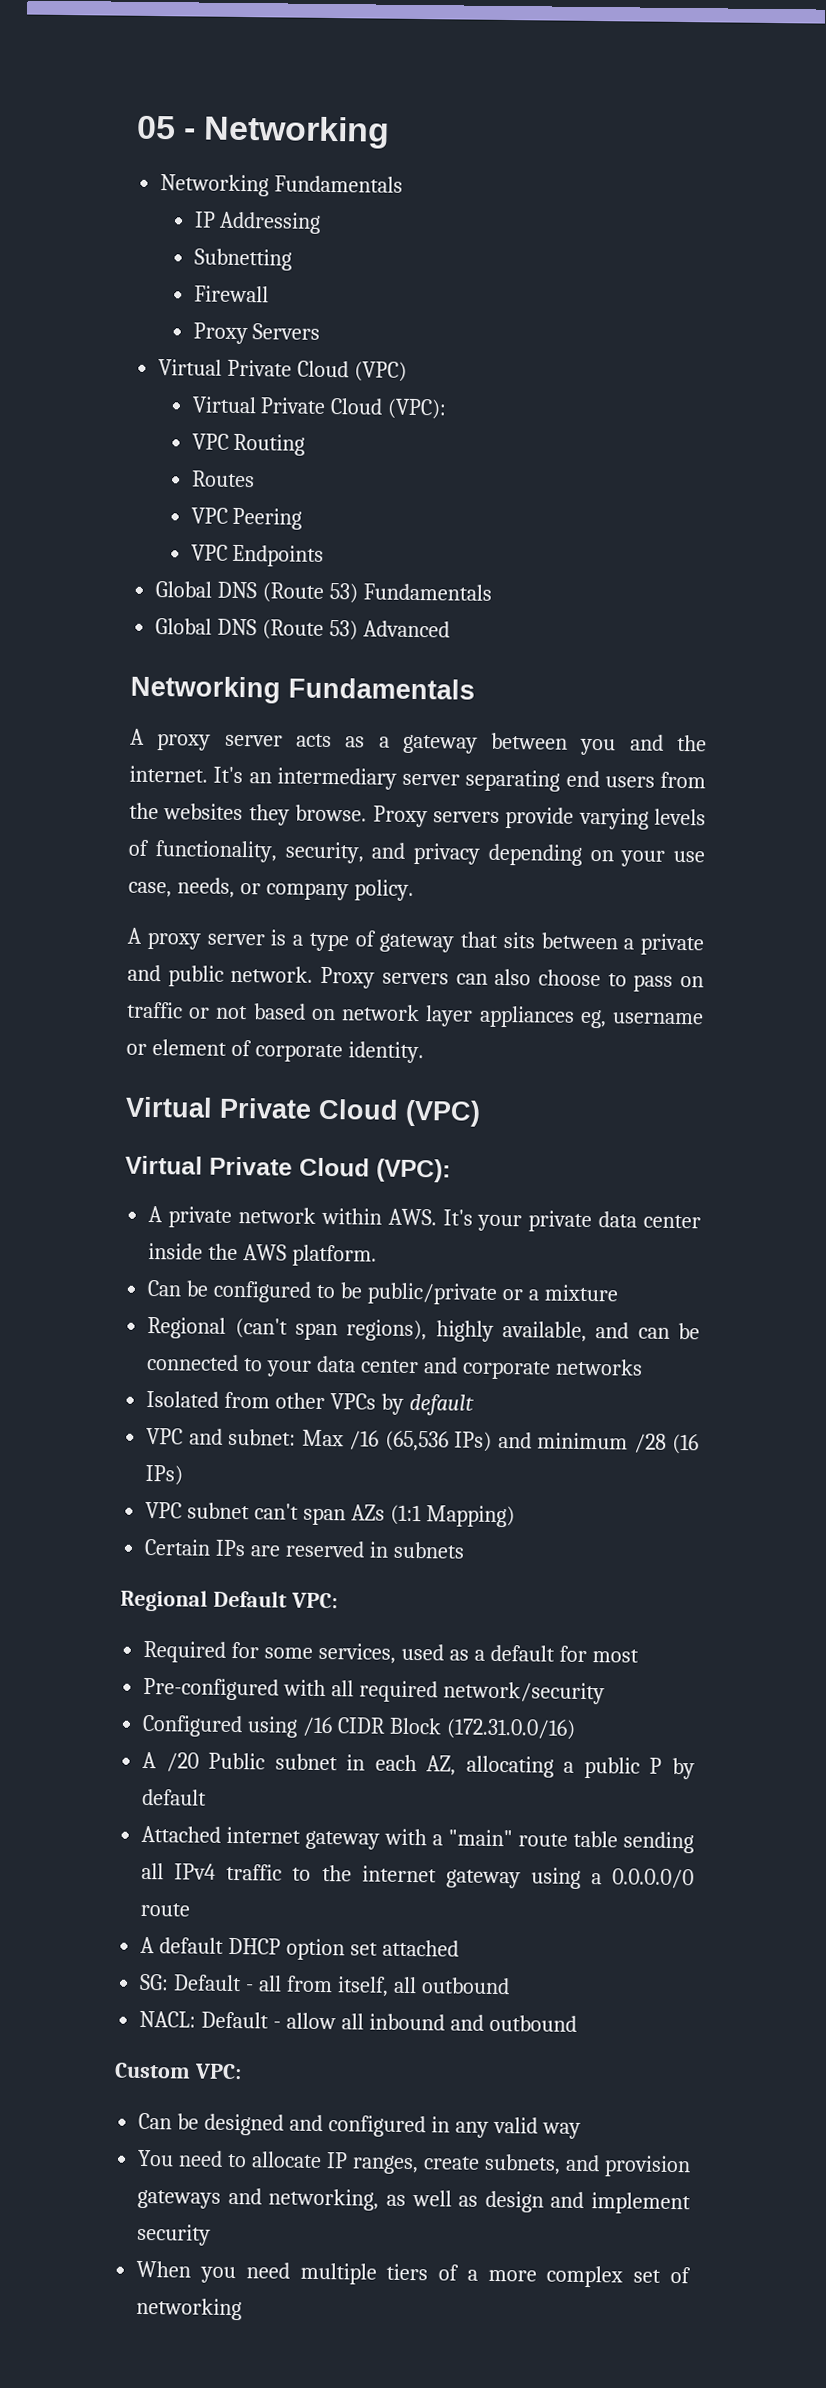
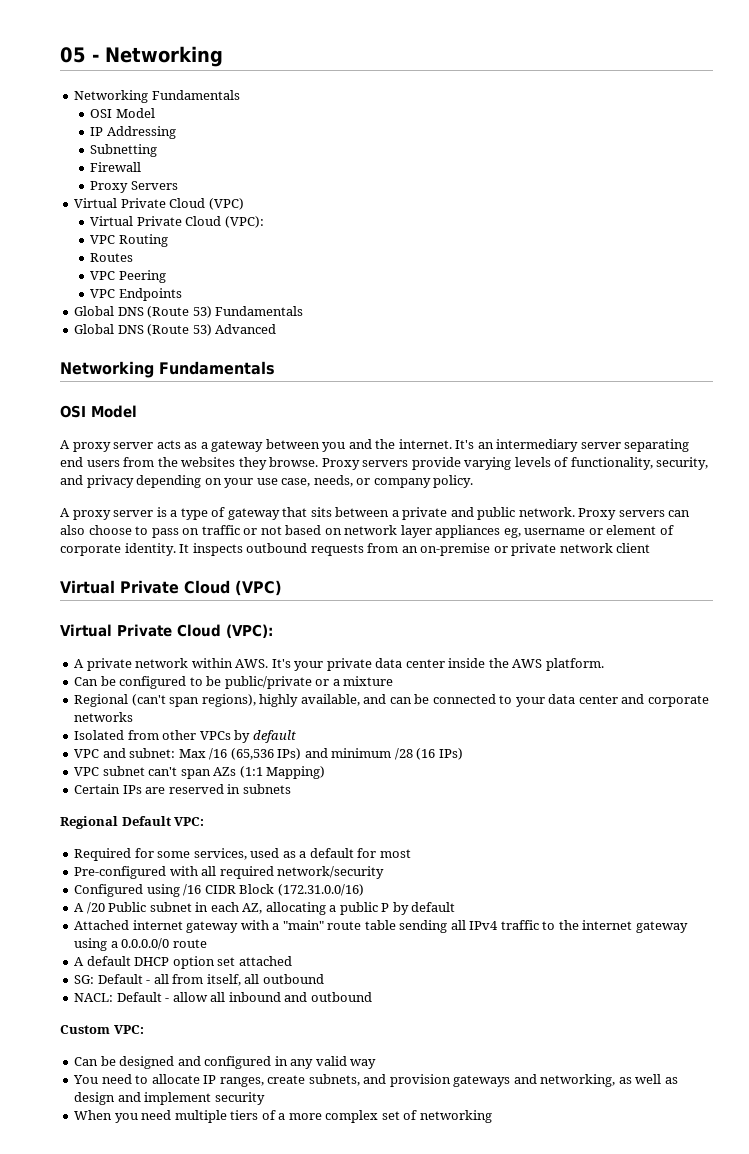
  05 - Networking
  Networking Fundamentals
+ OSI Model
  Global DNS (Route 53) Advanced
  Networking Fundamentals
+ OSI Model
+ It inspects outbound requests from an on-premise or private network client

